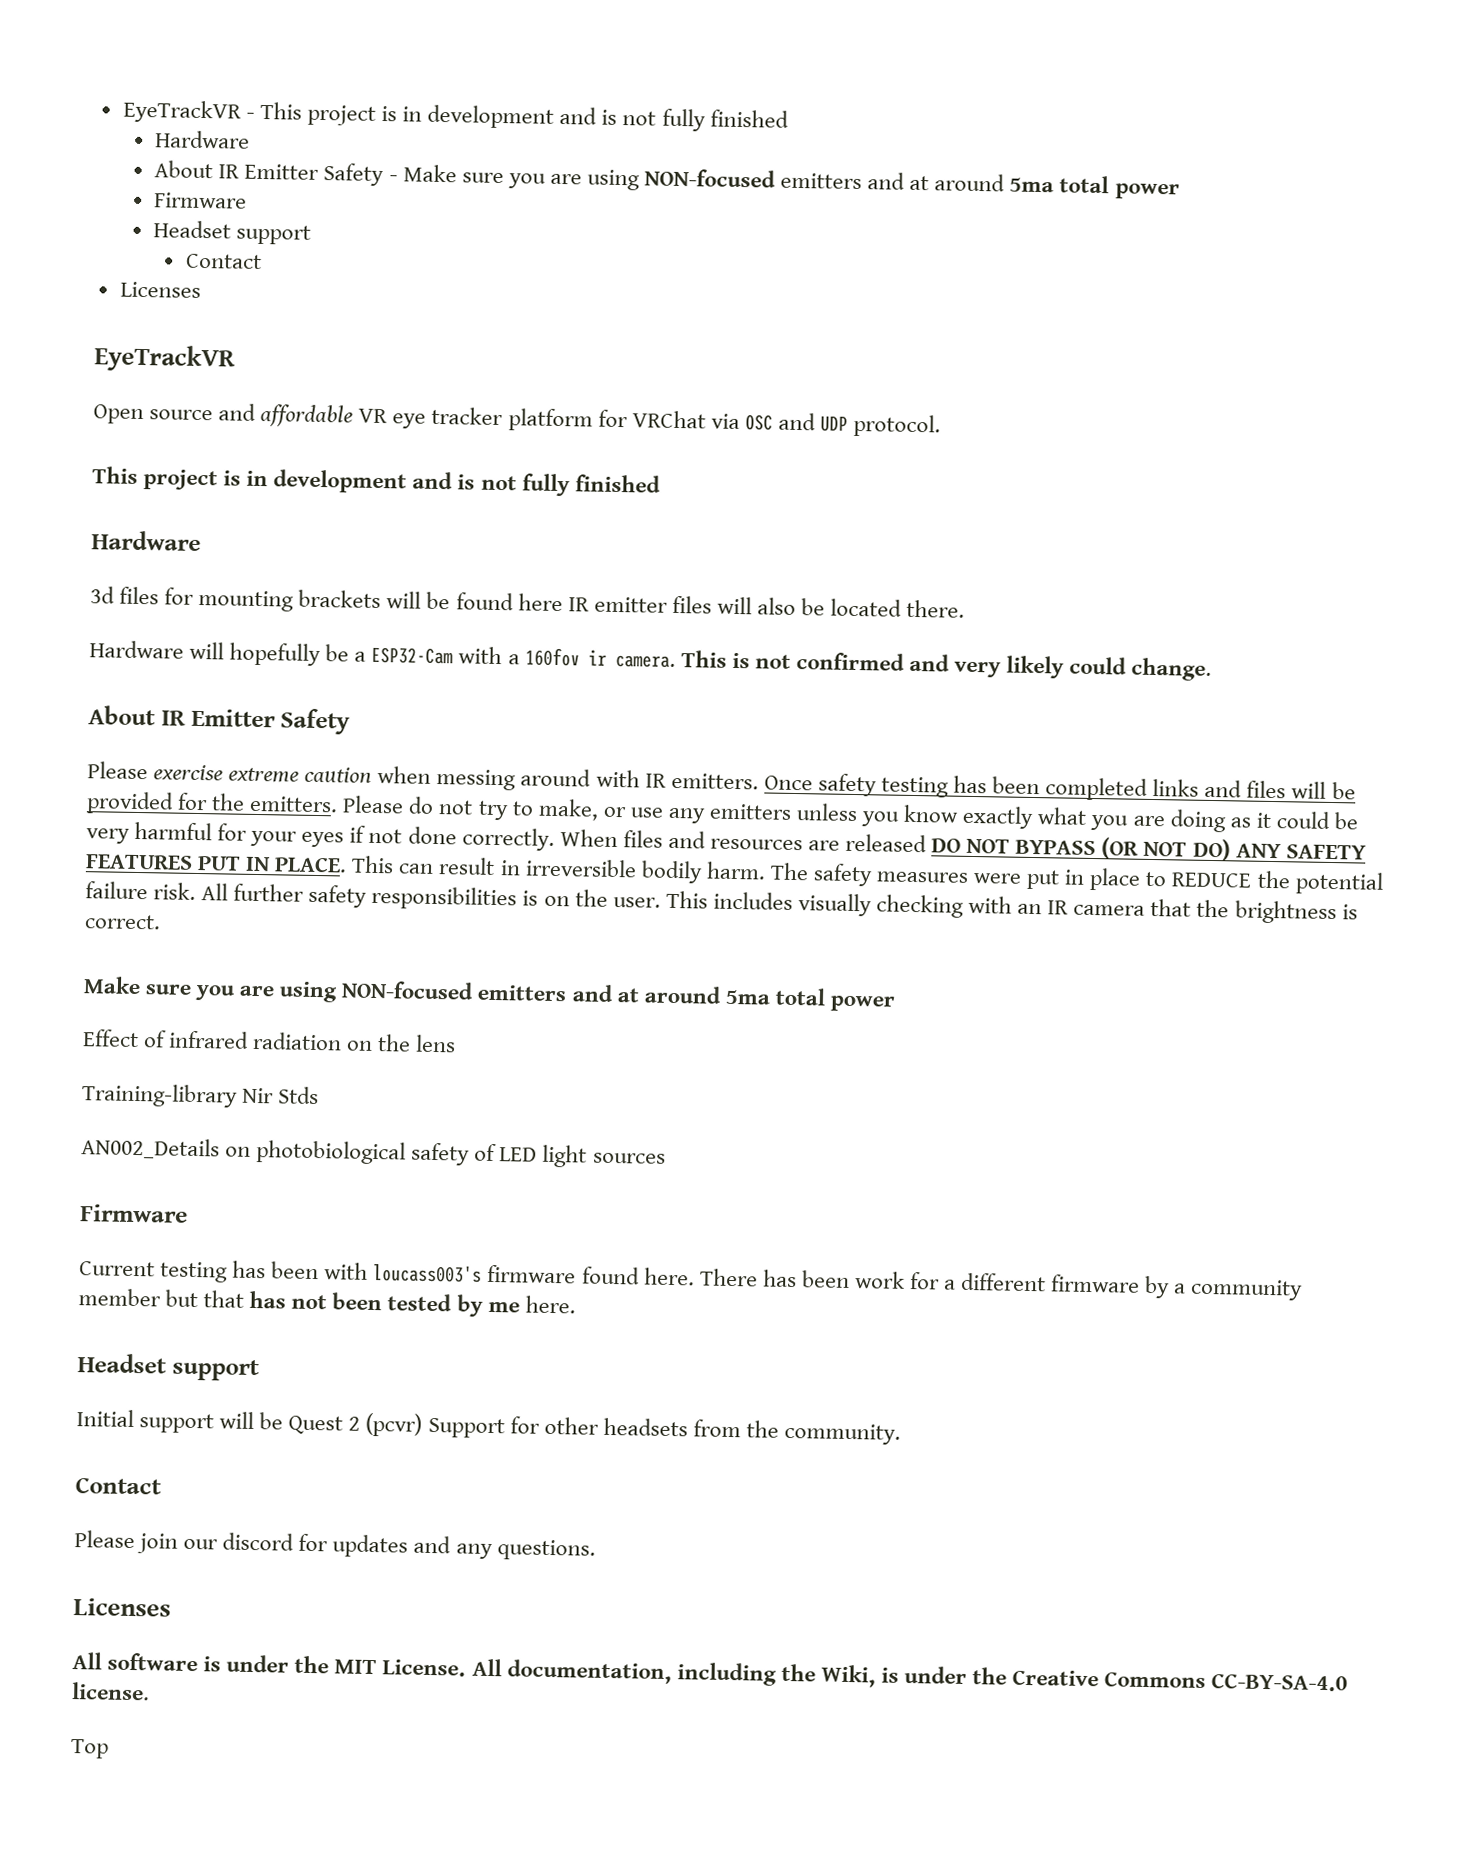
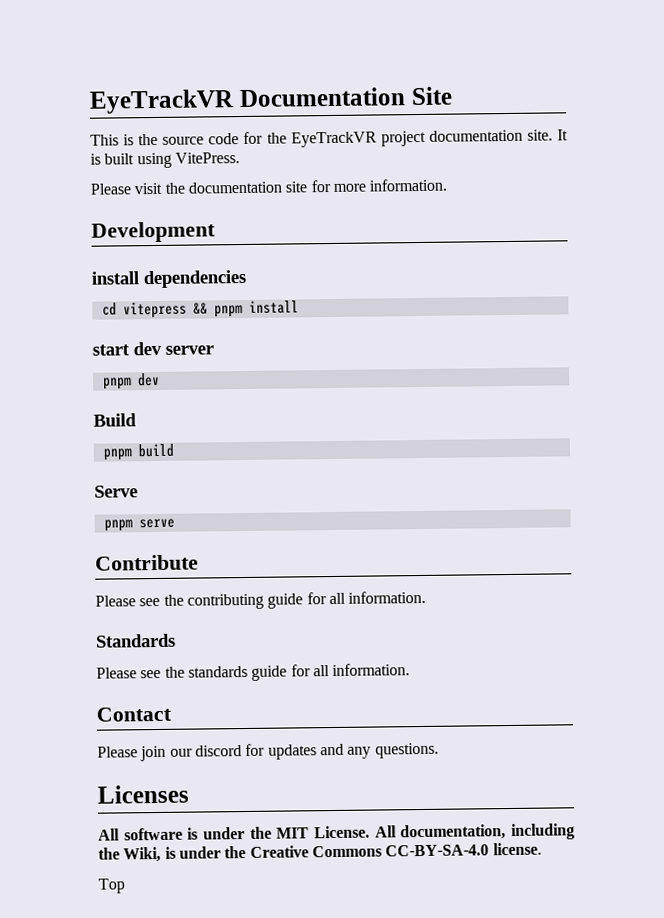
- EyeTrackVR - This project is in development and is not fully finished
- Hardware
- About IR Emitter Safety - Make sure you are using NON-focused emitters and at around 5ma total power
- Firmware
- Headset support
- Contact
- Licenses
- EyeTrackVR
- Open source and affordable VR eye tracker platform for VRChat via OSC and UDP protocol.
- This project is in development and is not fully finished
- Hardware
- 3d files for mounting brackets will be found here IR emitter files will also be located there.
- Hardware will hopefully be a ESP32-Cam with a 160fov ir camera. This is not confirmed and very likely could change.
- About IR Emitter Safety
- Please exercise extreme caution when messing around with IR emitters. Once safety testing has been completed links and files will be provided for the emitters. Please do not try to make, or use any emitters unless you know exactly what you are doing as it could be very harmful for your eyes if not done correctly. When files and resources are released DO NOT BYPASS (OR NOT DO) ANY SAFETY FEATURES PUT IN PLACE. This can result in irreversible bodily harm. The safety measures were put in place to REDUCE the potential failure risk. All further safety responsibilities is on the user. This includes visually checking with an IR camera that the brightness is correct.
- Make sure you are using NON-focused emitters and at around 5ma total power
- Effect of infrared radiation on the lens
- Training-library Nir Stds
- AN002_Details on photobiological safety of LED light sources
- Firmware
- Current testing has been with loucass003's firmware found here. There has been work for a different firmware by a community member but that has not been tested by me here.
- Headset support
- Initial support will be Quest 2 (pcvr) Support for other headsets from the community.
+ EyeTrackVR Documentation Site
+ This is the source code for the EyeTrackVR project documentation site. It is built using VitePress.
+ Please visit the documentation site for more information.
+ Development
+ install dependencies
+ cd vitepress && pnpm install
+ start dev server
+ pnpm dev
+ Build
+ pnpm build
+ Serve
+ pnpm serve
+ Contribute
+ Please see the contributing guide for all information.
+ Standards
+ Please see the standards guide for all information.

